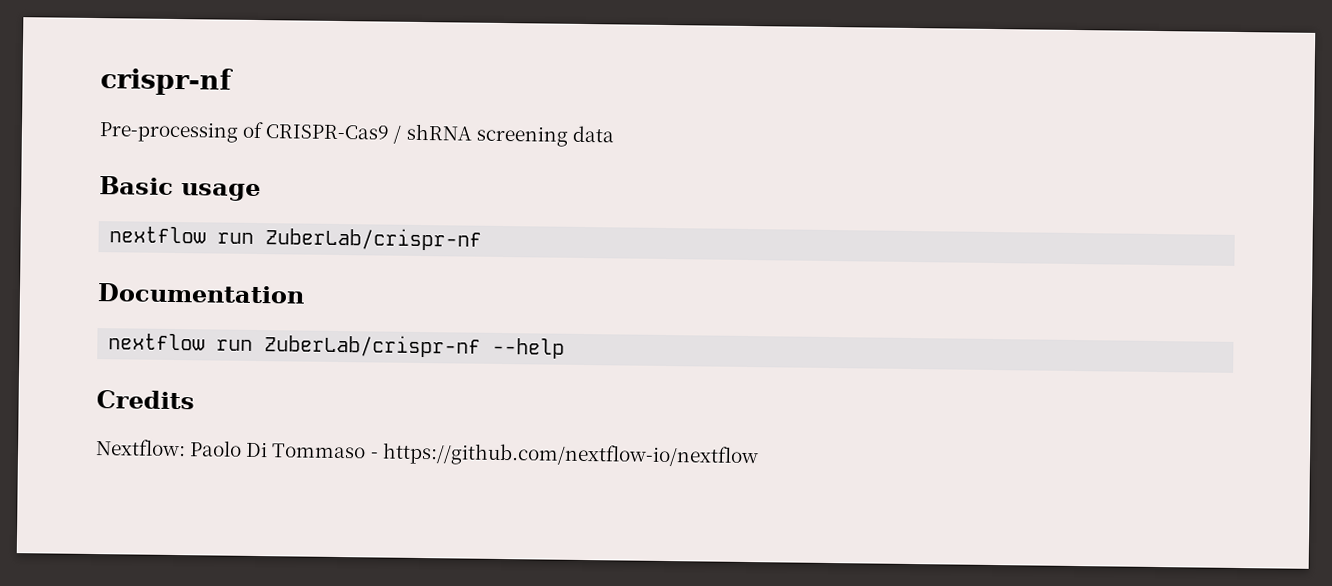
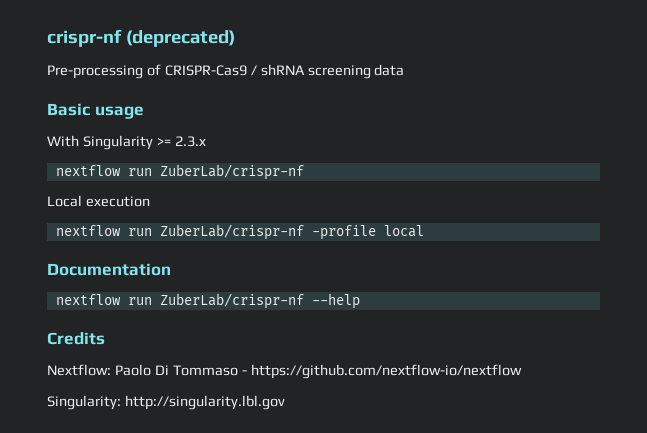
- crispr-nf
+ crispr-nf (deprecated)
  Basic usage
+ With Singularity >= 2.3.x
  nextflow run ZuberLab/crispr-nf
+ Local execution
+ nextflow run ZuberLab/crispr-nf -profile local
+ Singularity: http://singularity.lbl.gov

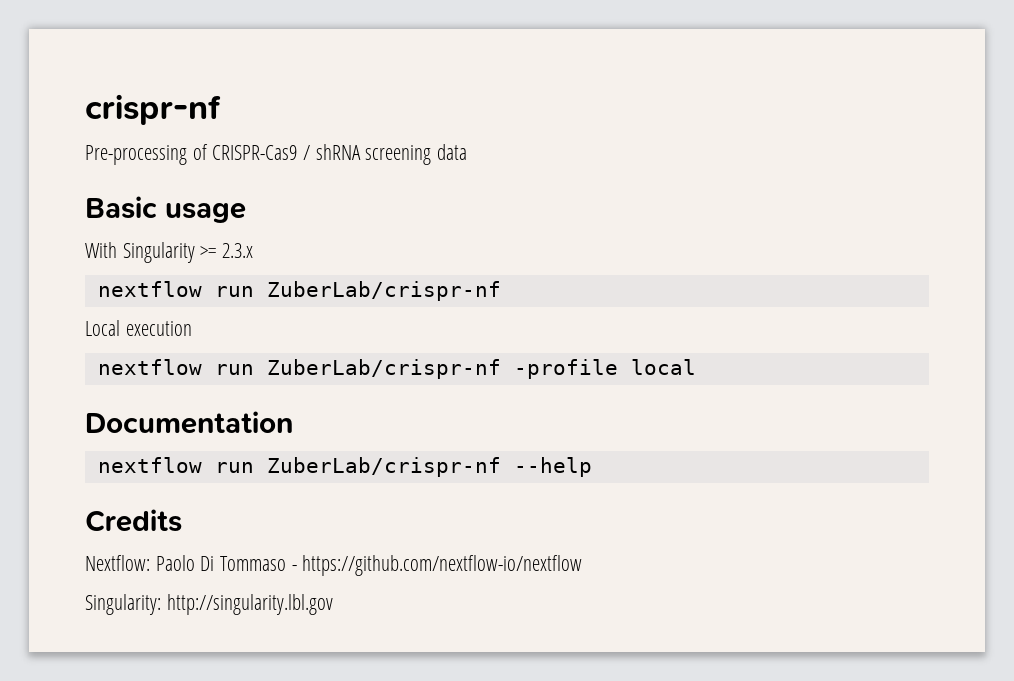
- crispr-nf (deprecated)
+ crispr-nf

